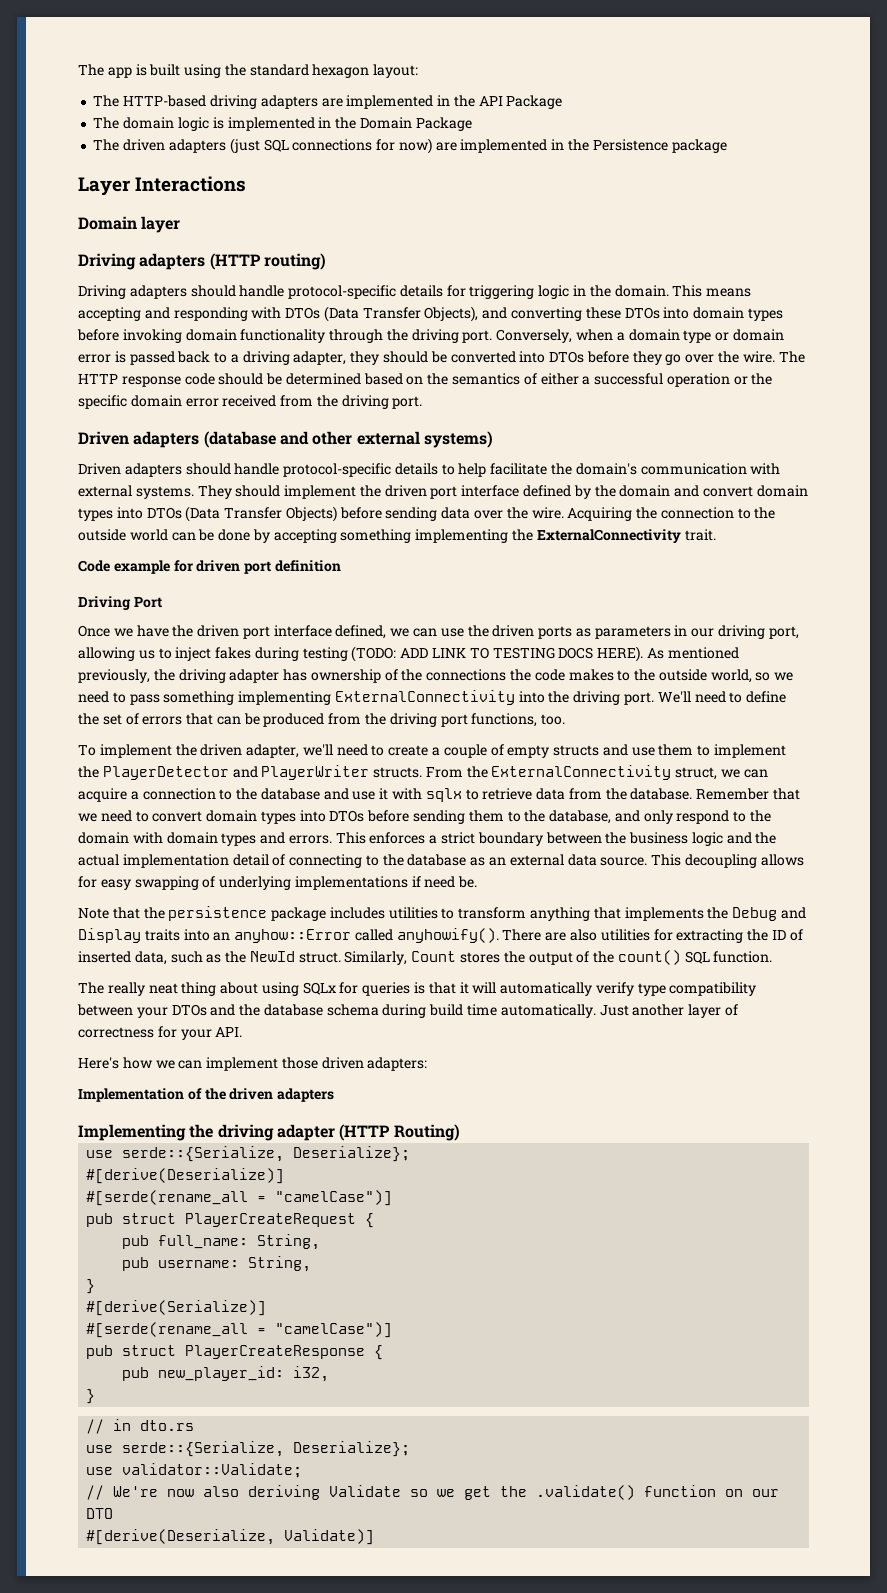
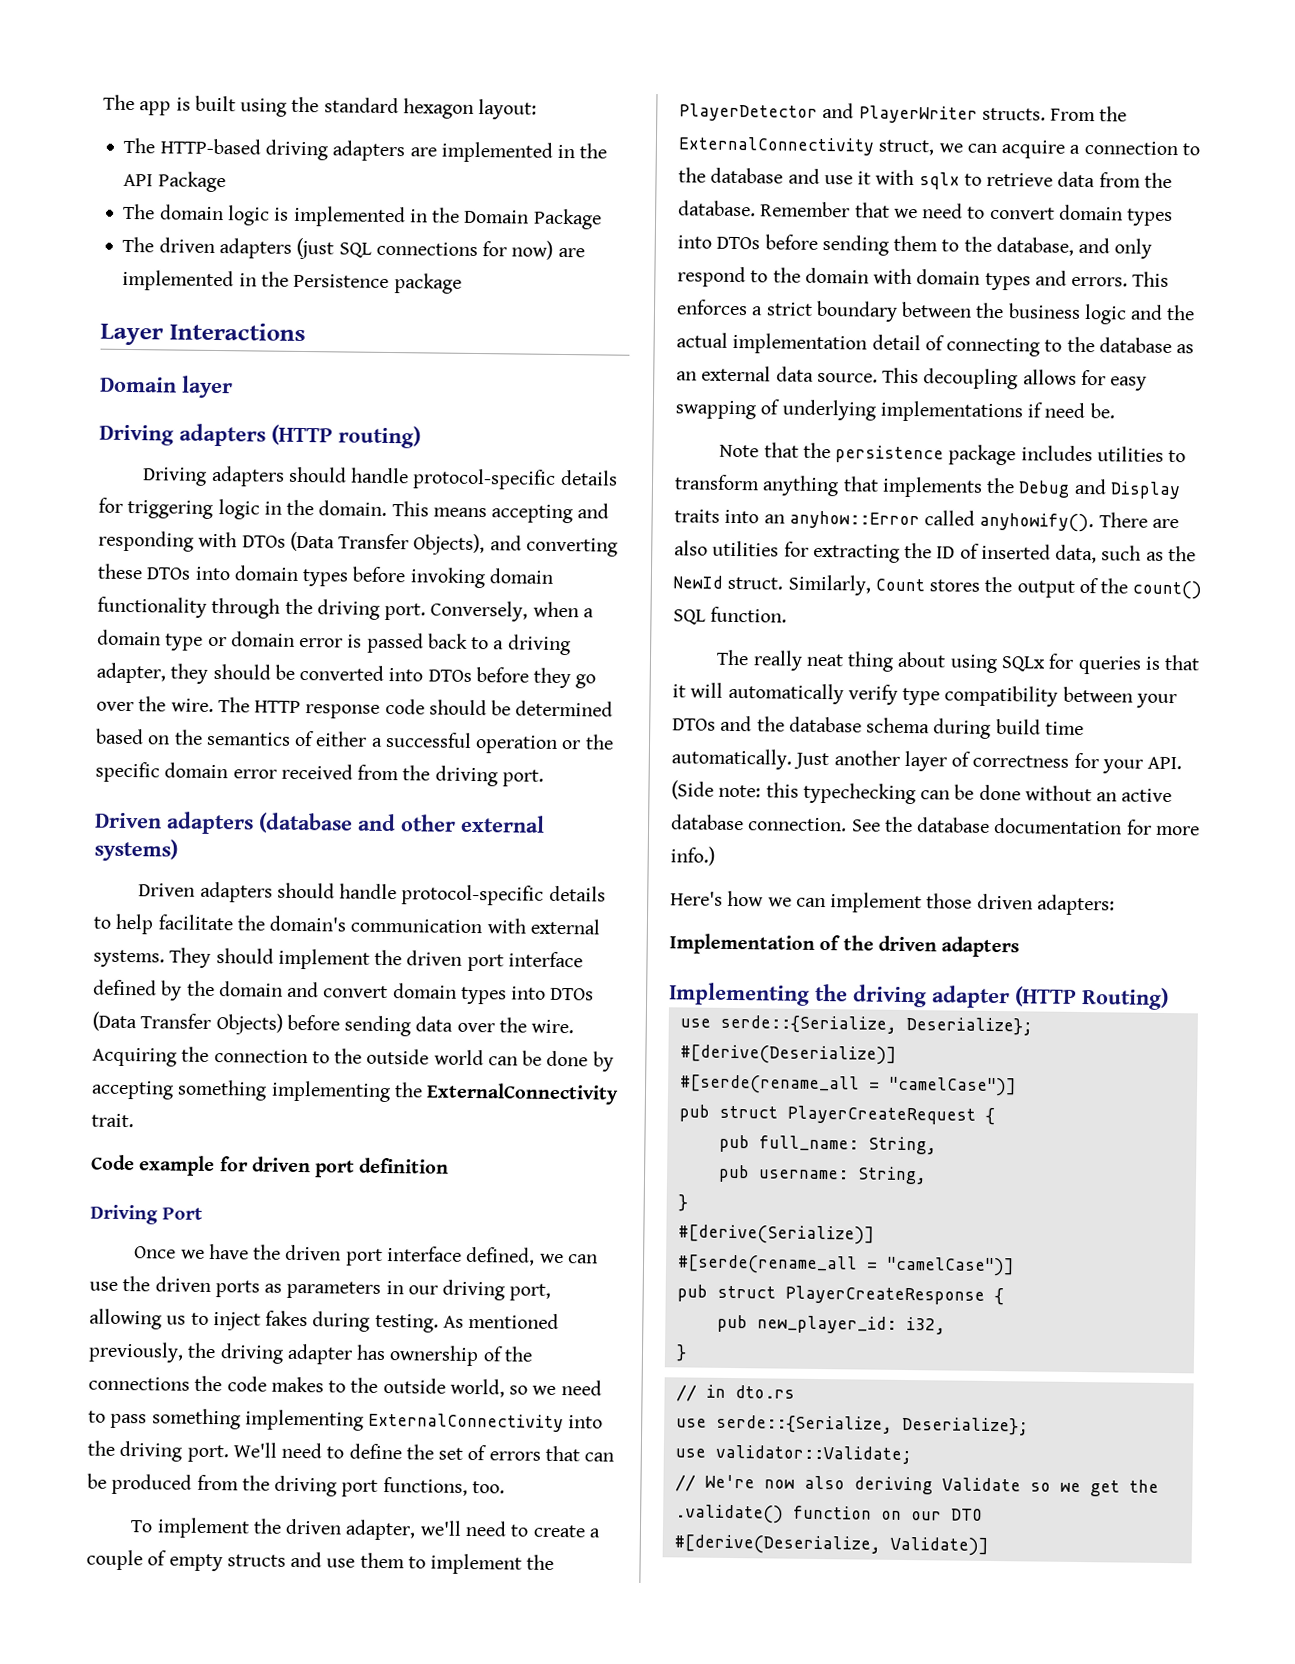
- Once we have the driven port interface defined, we can use the driven ports as parameters in our driving port, allowing us to inject fakes during testing (TODO: ADD LINK TO TESTING DOCS HERE).
+ Once we have the driven port interface defined, we can use the driven ports as parameters in our driving port, allowing us to inject fakes during testing.
- Just another layer of correctness for your API.
+ Just another layer of correctness for your API. (Side note: this typechecking can be done without an active database connection. See the database documentation for more info.)

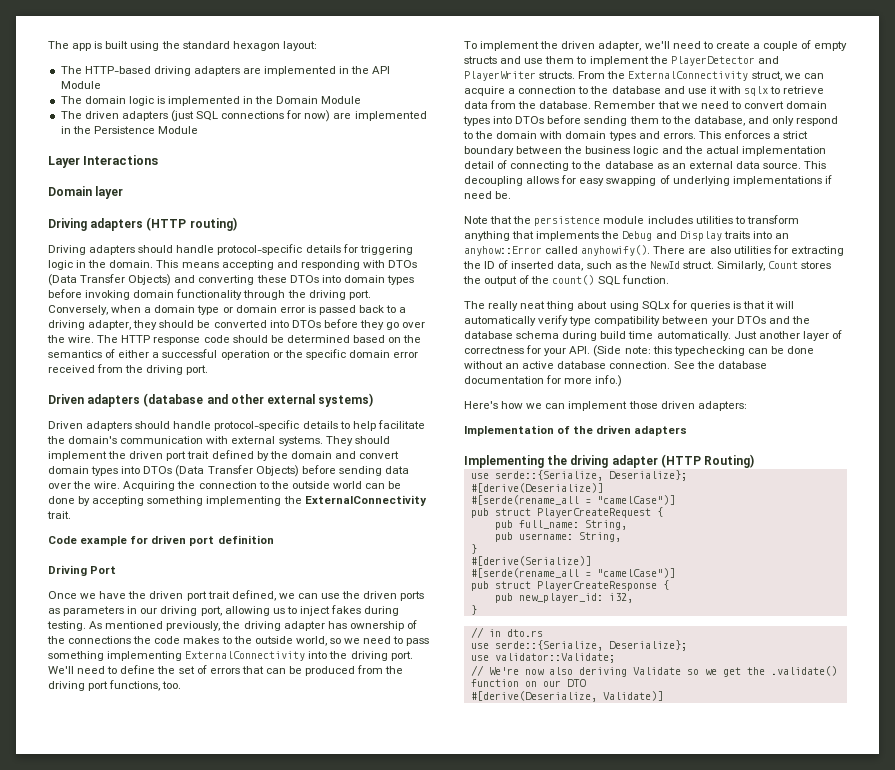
- The HTTP-based driving adapters are implemented in the API Package
+ The HTTP-based driving adapters are implemented in the API Module
- The domain logic is implemented in the Domain Package
+ The domain logic is implemented in the Domain Module
- The driven adapters (just SQL connections for now) are implemented in the Persistence package
+ The driven adapters (just SQL connections for now) are implemented in the Persistence Module
- This means accepting and responding with DTOs (Data Transfer Objects), and converting these DTOs into domain types before invoking domain functionality through the driving port.
+ This means accepting and responding with DTOs (Data Transfer Objects) and converting these DTOs into domain types before invoking domain functionality through the driving port.
- They should implement the driven port interface defined by the domain and convert domain types into DTOs (Data Transfer Objects) before sending data over the wire.
+ They should implement the driven port trait defined by the domain and convert domain types into DTOs (Data Transfer Objects) before sending data over the wire.
- Once we have the driven port interface defined, we can use the driven ports as parameters in our driving port, allowing us to inject fakes during testing.
+ Once we have the driven port trait defined, we can use the driven ports as parameters in our driving port, allowing us to inject fakes during testing.
- Note that the persistence package includes utilities to transform anything that implements the Debug and Display traits into an anyhow::Error called anyhowify().
+ Note that the persistence module includes utilities to transform anything that implements the Debug and Display traits into an anyhow::Error called anyhowify().

